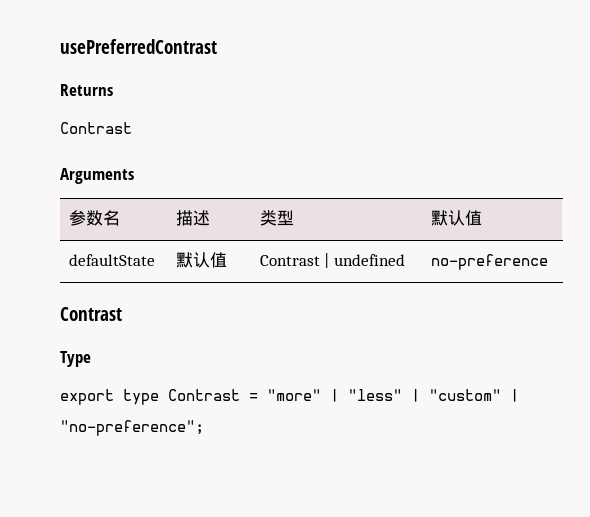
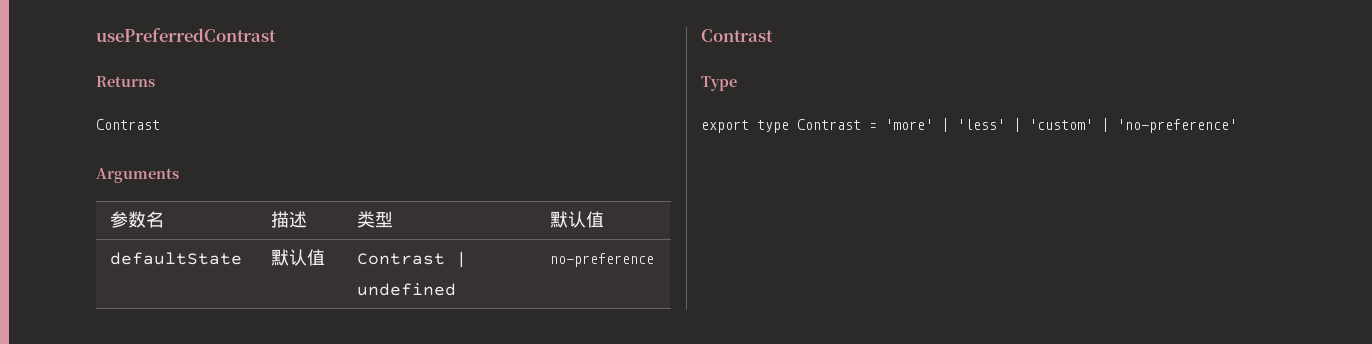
- export type Contrast = "more" | "less" | "custom" | "no-preference";
+ export type Contrast = 'more' | 'less' | 'custom' | 'no-preference'

